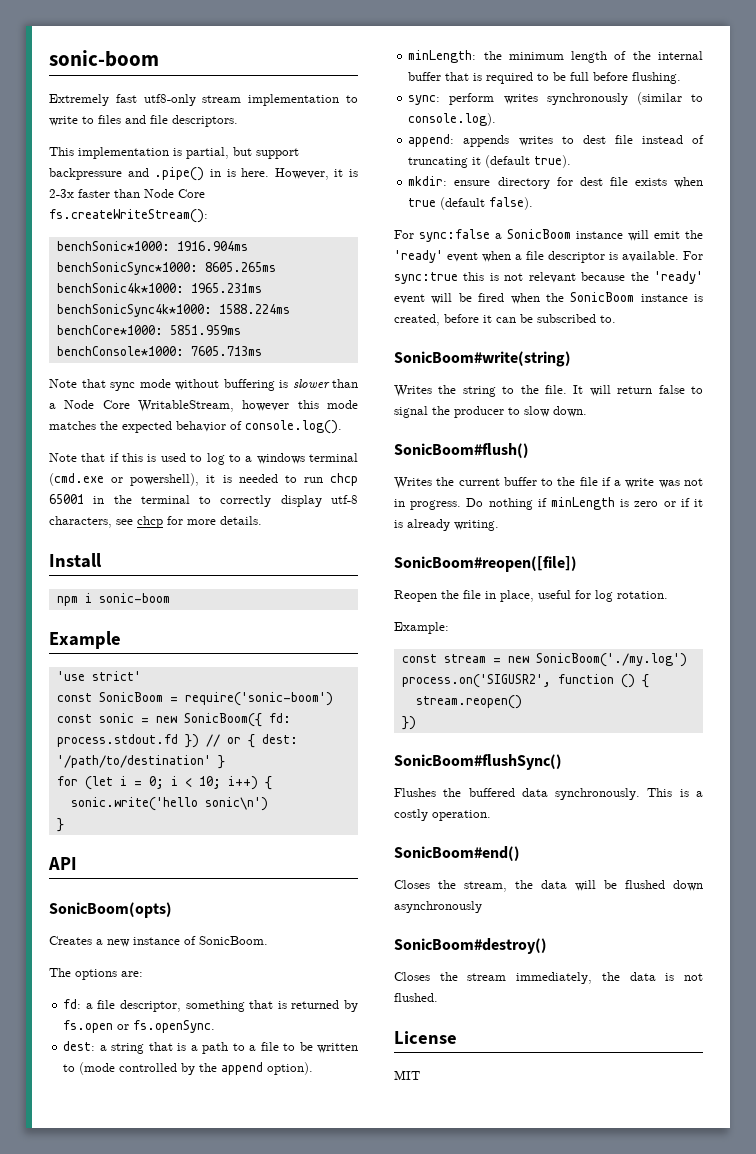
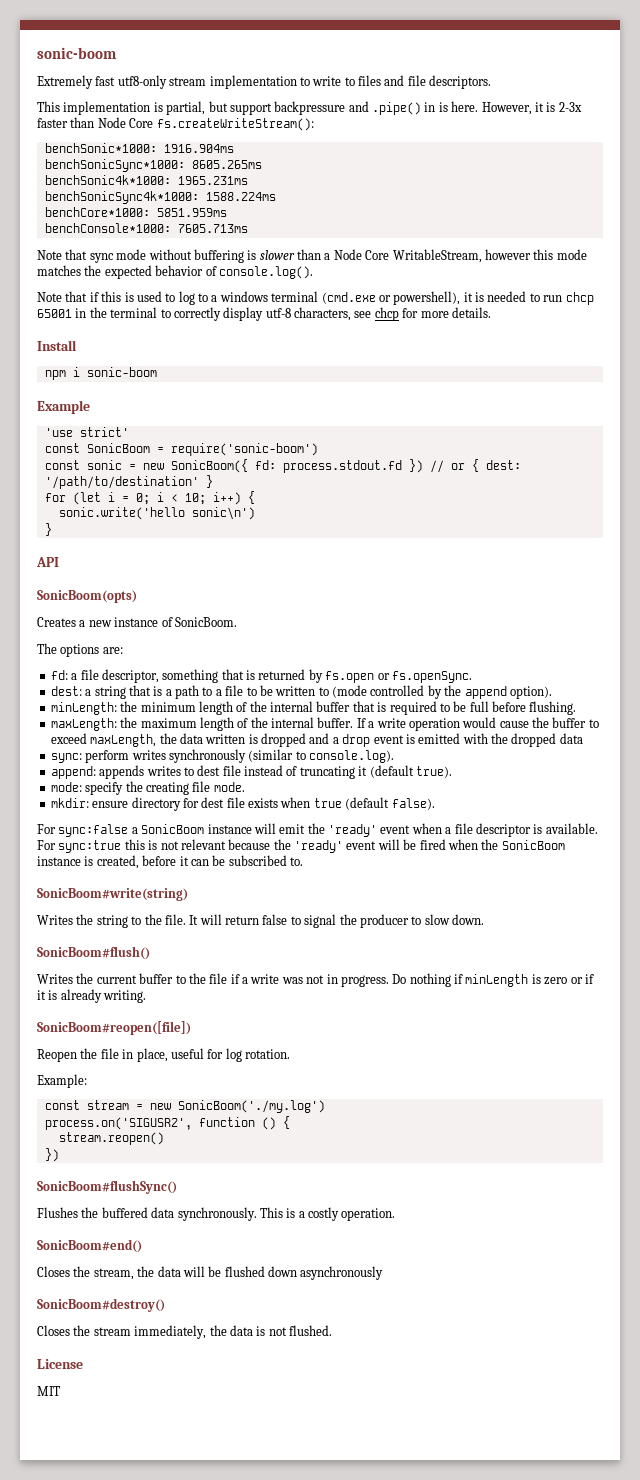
+ maxLength: the maximum length of the internal buffer. If a write operation would cause the buffer to exceed maxLength, the data written is dropped and a drop event is emitted with the dropped data
+ mode: specify the creating file mode.

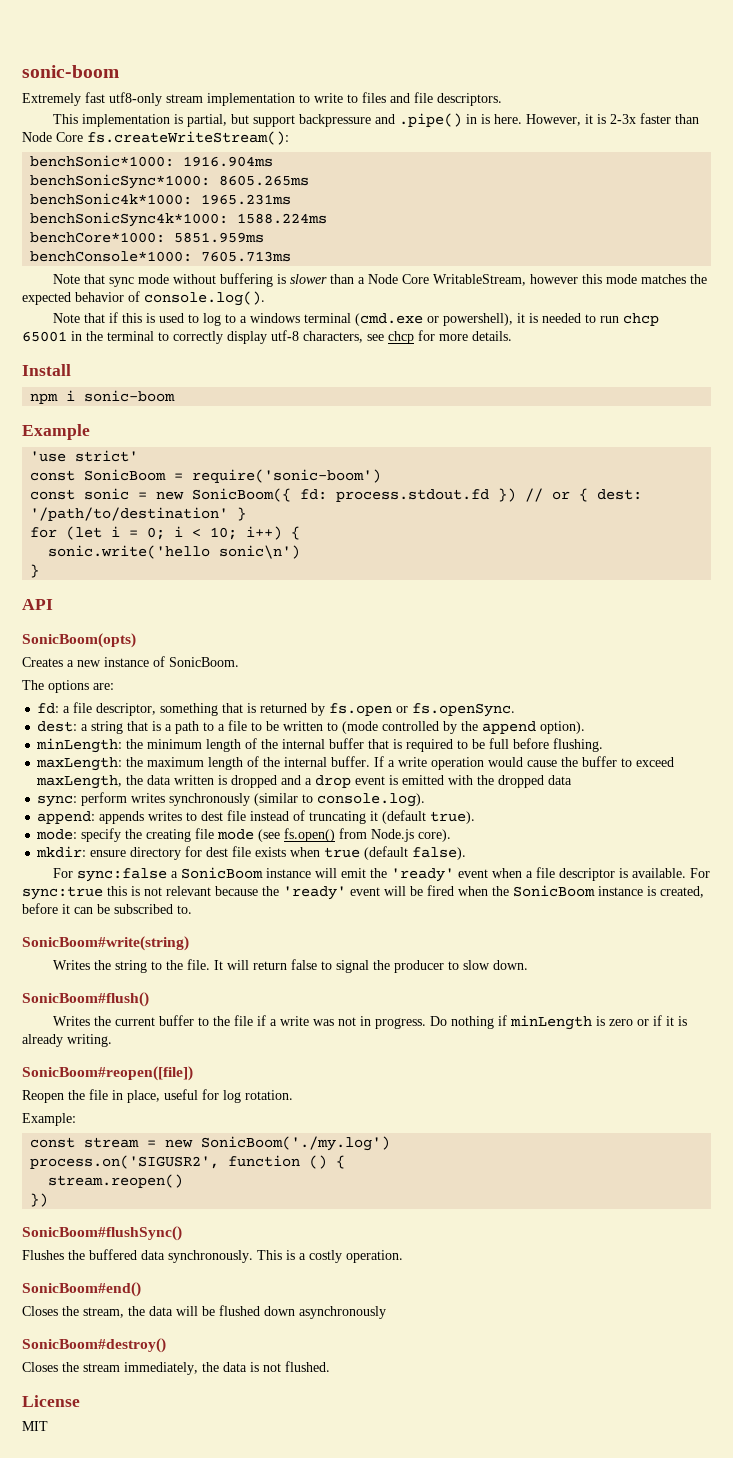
- mode: specify the creating file mode.
+ mode: specify the creating file mode (see fs.open() from Node.js core).

